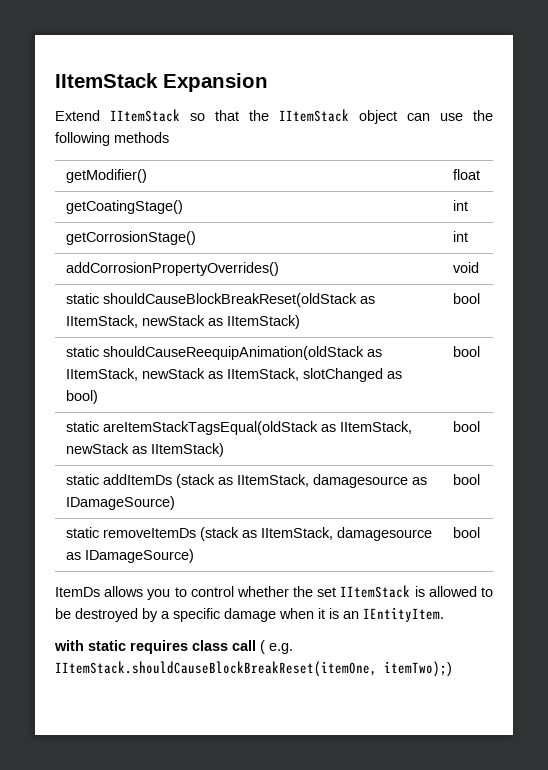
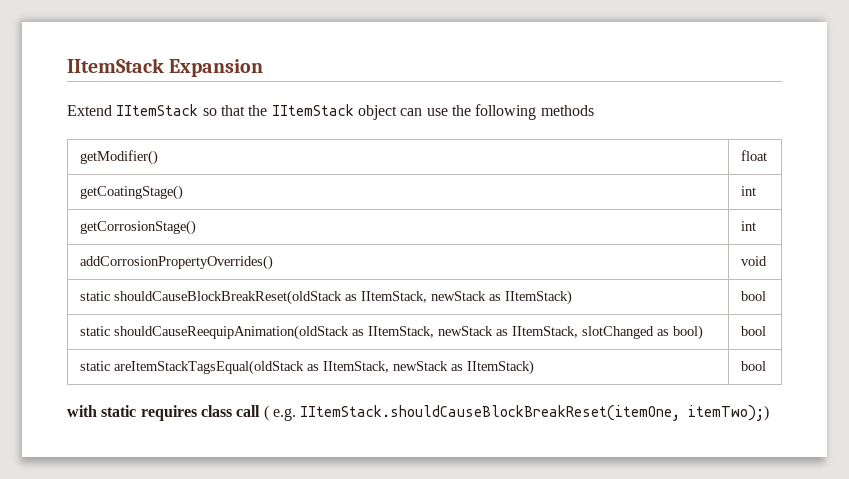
- static addItemDs (stack as IItemStack, damagesource as IDamageSource) | bool
- static removeItemDs (stack as IItemStack, damagesource as IDamageSource) | bool
- ItemDs allows you to control whether the set IItemStack is allowed to be destroyed by a specific damage when it is an IEntityItem.

